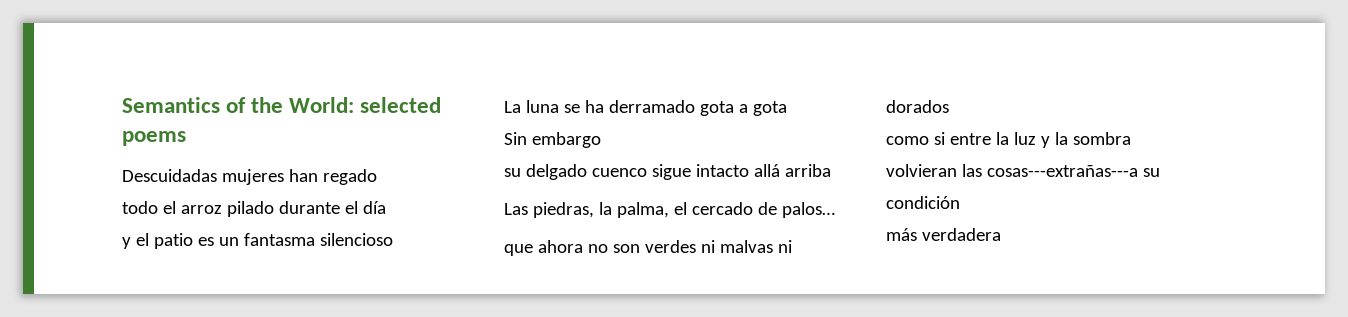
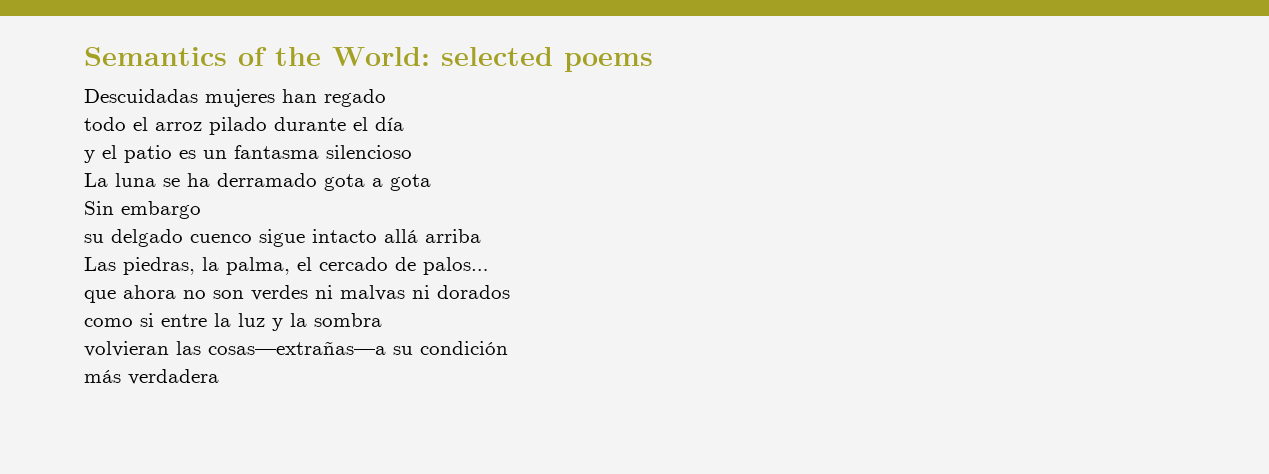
- volvieran las cosas---extrañas---a su condición
+ volvieran las cosas—extrañas—a su condición

